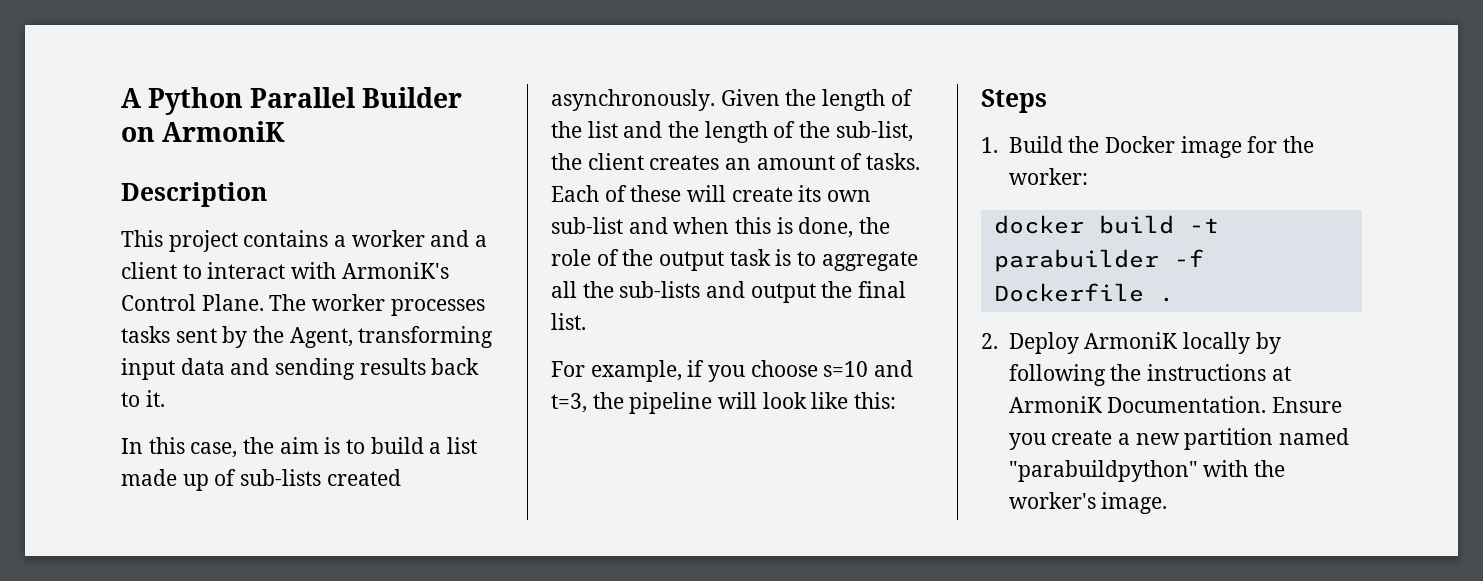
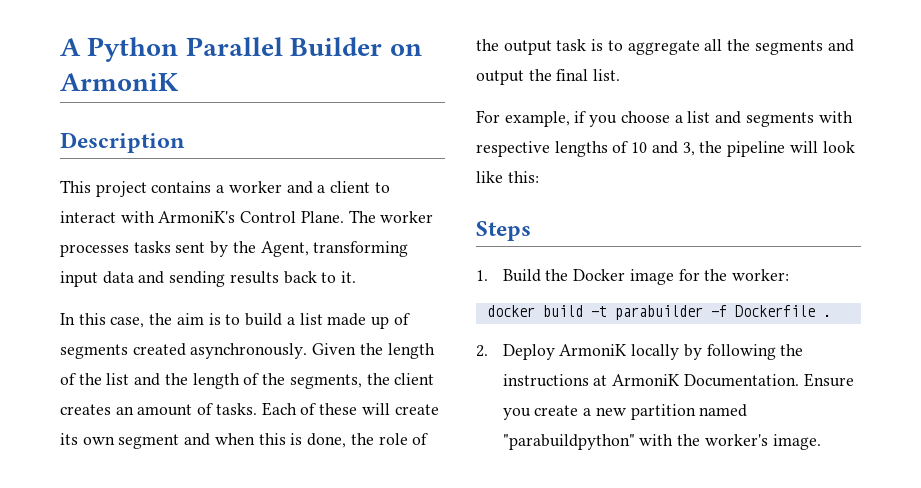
- In this case, the aim is to build a list made up of sub-lists created asynchronously.
+ In this case, the aim is to build a list made up of segments created asynchronously.
- Given the length of the list and the length of the sub-list, the client creates an amount of tasks.
+ Given the length of the list and the length of the segments, the client creates an amount of tasks.
- Each of these will create its own sub-list and when this is done, the role of the output task is to aggregate all the sub-lists and output the final list.
+ Each of these will create its own segment and when this is done, the role of the output task is to aggregate all the segments and output the final list.
- For example, if you choose s=10 and t=3, the pipeline will look like this:
+ For example, if you choose a list and segments with respective lengths of 10 and 3, the pipeline will look like this:

